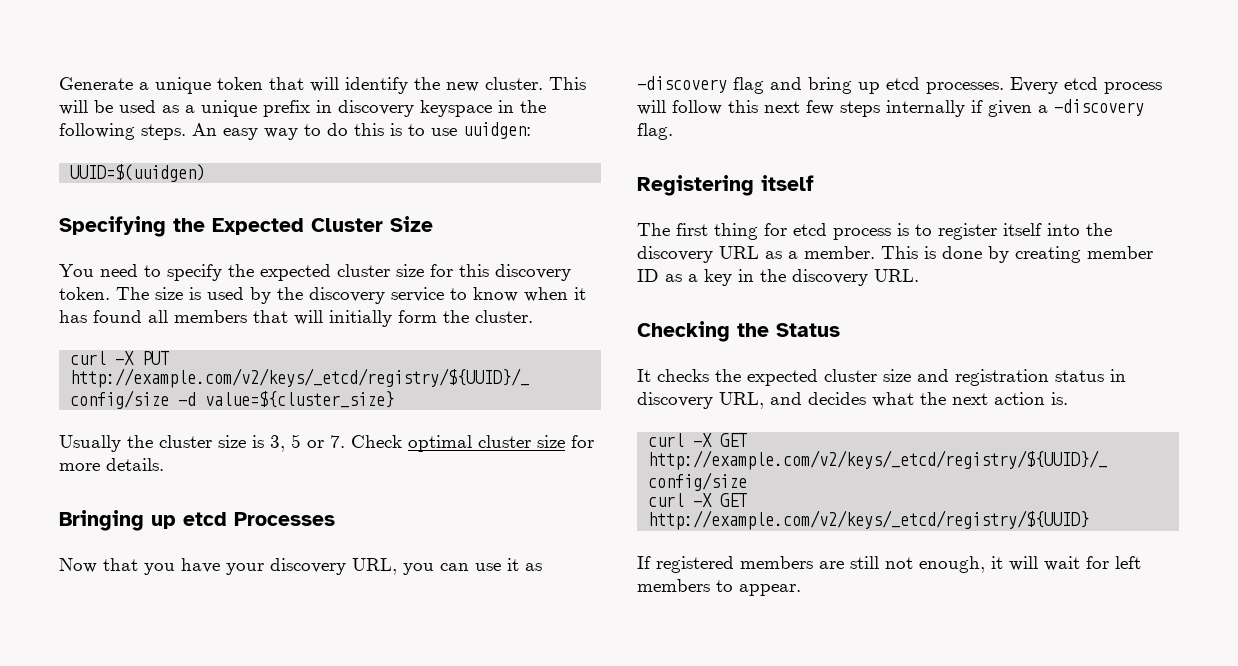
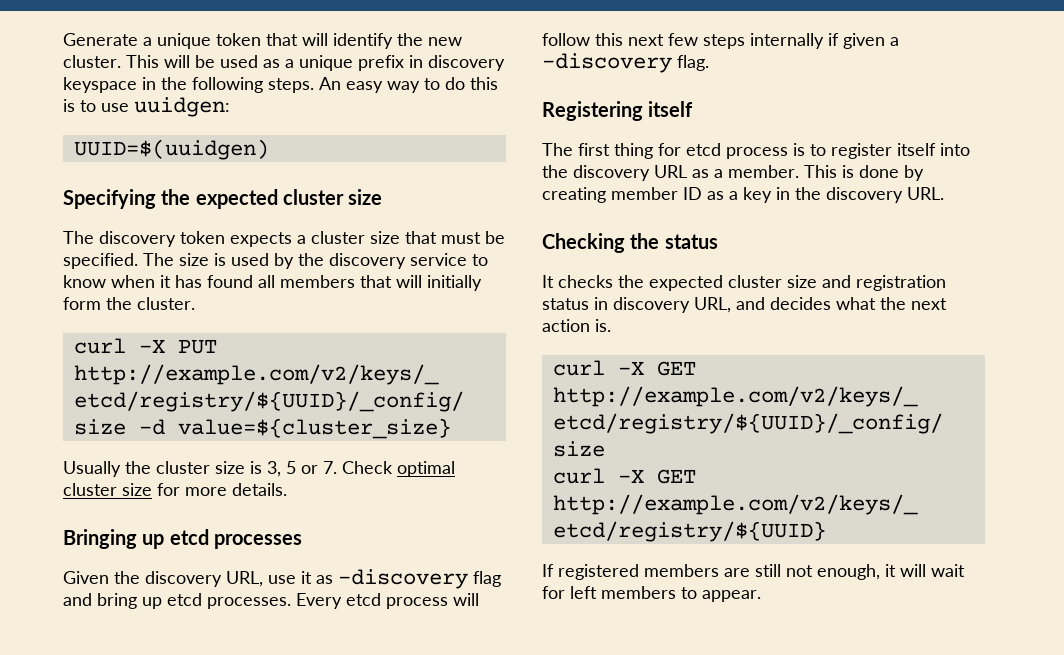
- Specifying the Expected Cluster Size
- You need to specify the expected cluster size for this discovery token.
+ Specifying the expected cluster size
+ The discovery token expects a cluster size that must be specified.
- Bringing up etcd Processes
- Now that you have your discovery URL, you can use it as -discovery flag and bring up etcd processes.
+ Bringing up etcd processes
+ Given the discovery URL, use it as -discovery flag and bring up etcd processes.
- Checking the Status
+ Checking the status

